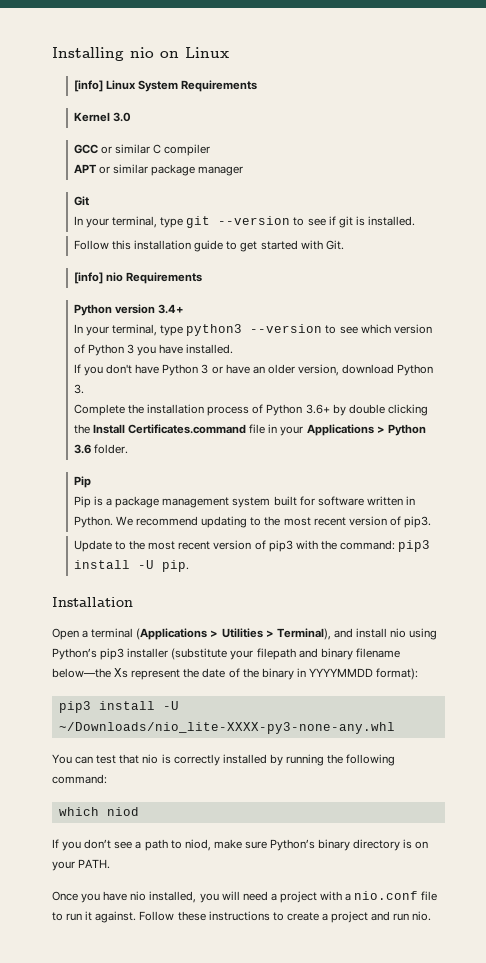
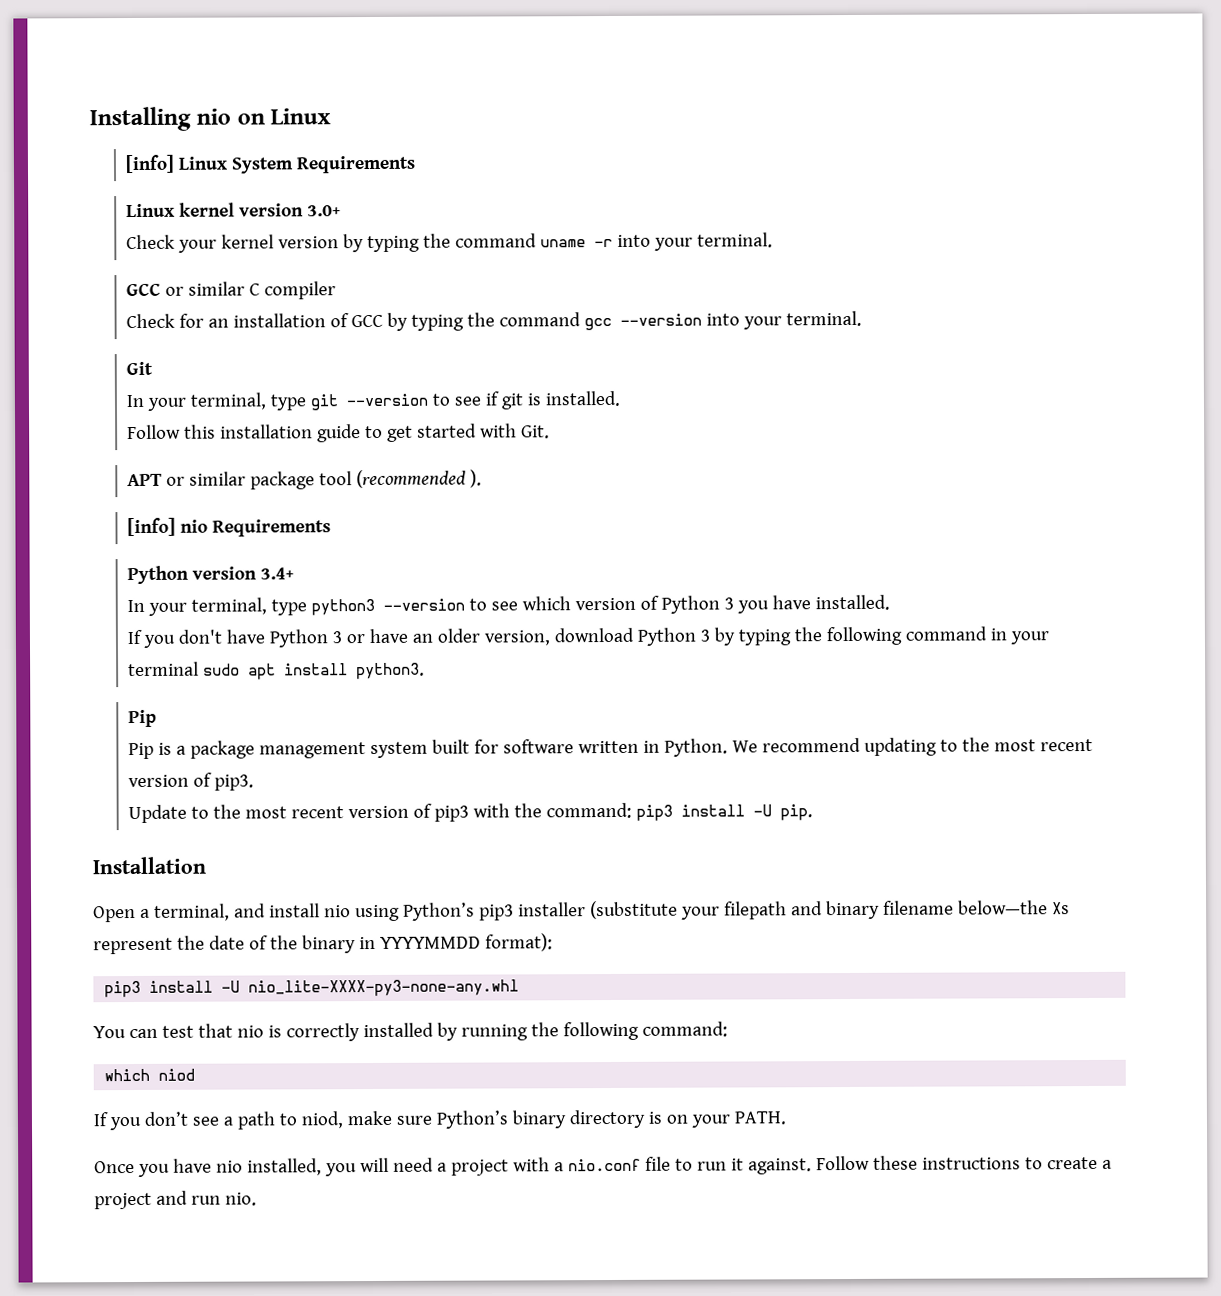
- Kernel 3.0
+ Linux kernel version 3.0+
+ Check your kernel version by typing the command uname -r into your terminal.
- APT or similar package manager
+ Check for an installation of GCC by typing the command gcc --version into your terminal.
+ APT or similar package tool (recommended ).
- If you don't have Python 3 or have an older version, download Python 3.
- Complete the installation process of Python 3.6+ by double clicking the Install Certificates.command file in your Applications > Python 3.6 folder.
+ If you don't have Python 3 or have an older version, download Python 3 by typing the following command in your terminal sudo apt install python3.
- Open a terminal (Applications > Utilities > Terminal), and install nio using Python’s pip3 installer (substitute your filepath and binary filename below—the Xs represent the date of the binary in YYYYMMDD format):
+ Open a terminal, and install nio using Python’s pip3 installer (substitute your filepath and binary filename below—the Xs represent the date of the binary in YYYYMMDD format):
- pip3 install -U ~/Downloads/nio_lite-XXXX-py3-none-any.whl
+ pip3 install -U nio_lite-XXXX-py3-none-any.whl

